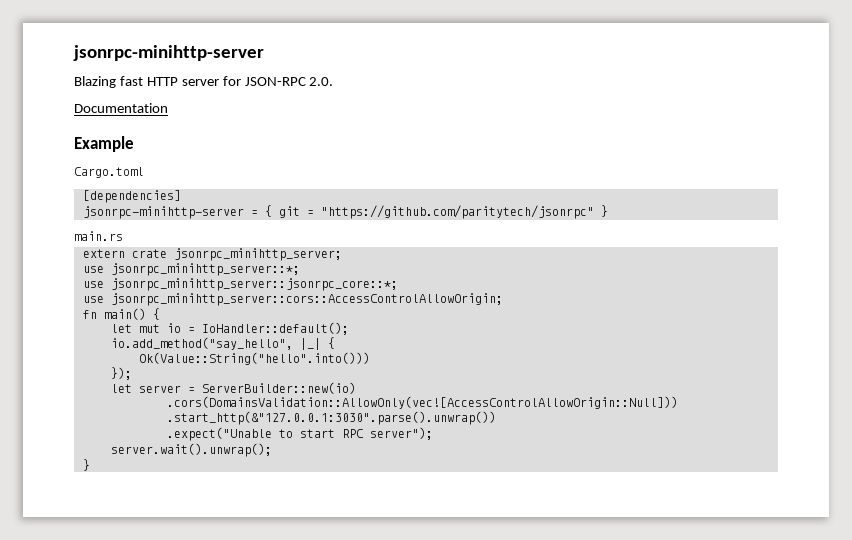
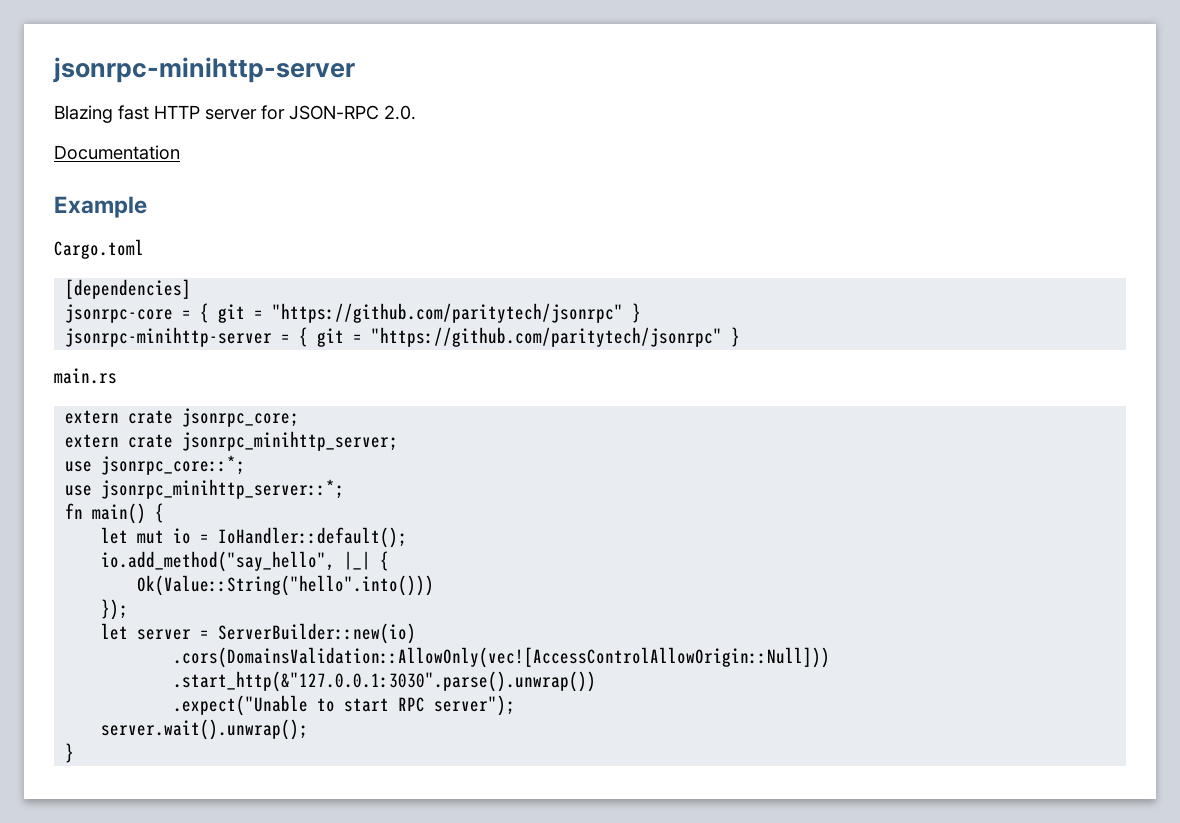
+ jsonrpc-core = { git = "https://github.com/paritytech/jsonrpc" }
+ extern crate jsonrpc_core;
+ use jsonrpc_core::*;
  use jsonrpc_minihttp_server::*;
- use jsonrpc_minihttp_server::jsonrpc_core::*;
- use jsonrpc_minihttp_server::cors::AccessControlAllowOrigin;

